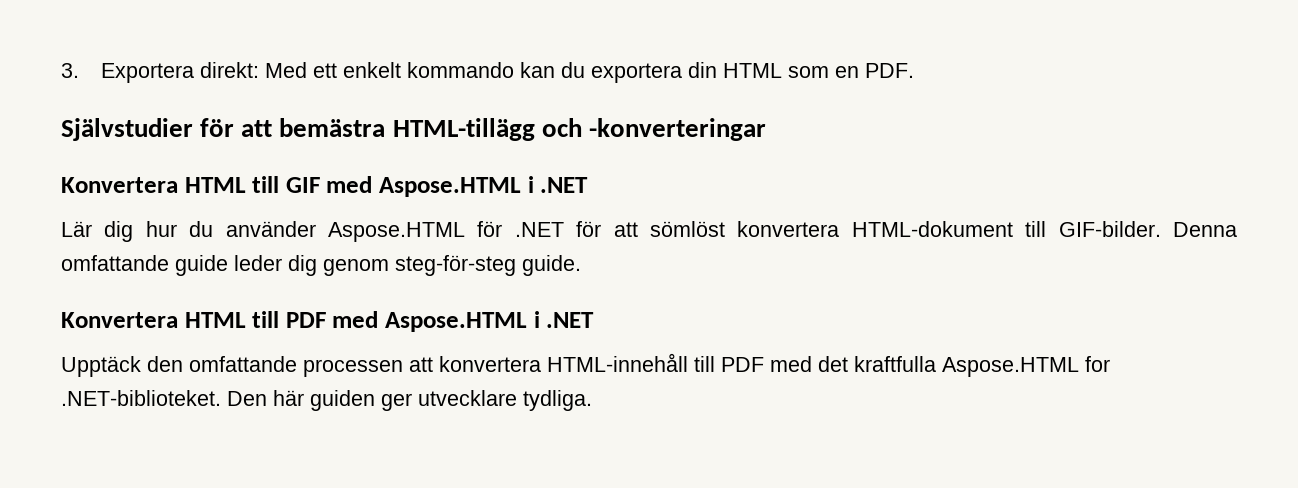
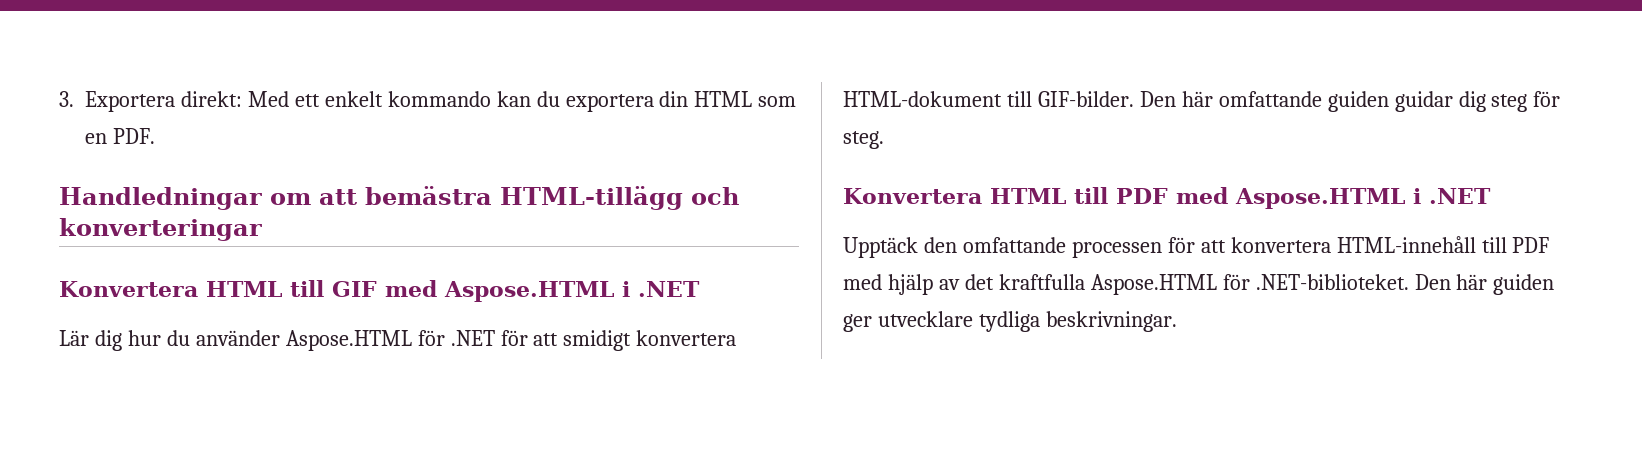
- Självstudier för att bemästra HTML-tillägg och -konverteringar
+ Handledningar om att bemästra HTML-tillägg och konverteringar
- Lär dig hur du använder Aspose.HTML för .NET för att sömlöst konvertera HTML-dokument till GIF-bilder.
+ Lär dig hur du använder Aspose.HTML för .NET för att smidigt konvertera HTML-dokument till GIF-bilder.
- Denna omfattande guide leder dig genom steg-för-steg guide.
+ Den här omfattande guiden guidar dig steg för steg.
- Upptäck den omfattande processen att konvertera HTML-innehåll till PDF med det kraftfulla Aspose.HTML for .NET-biblioteket. Den här guiden ger utvecklare tydliga.
+ Upptäck den omfattande processen för att konvertera HTML-innehåll till PDF med hjälp av det kraftfulla Aspose.HTML för .NET-biblioteket. Den här guiden ger utvecklare tydliga beskrivningar.

